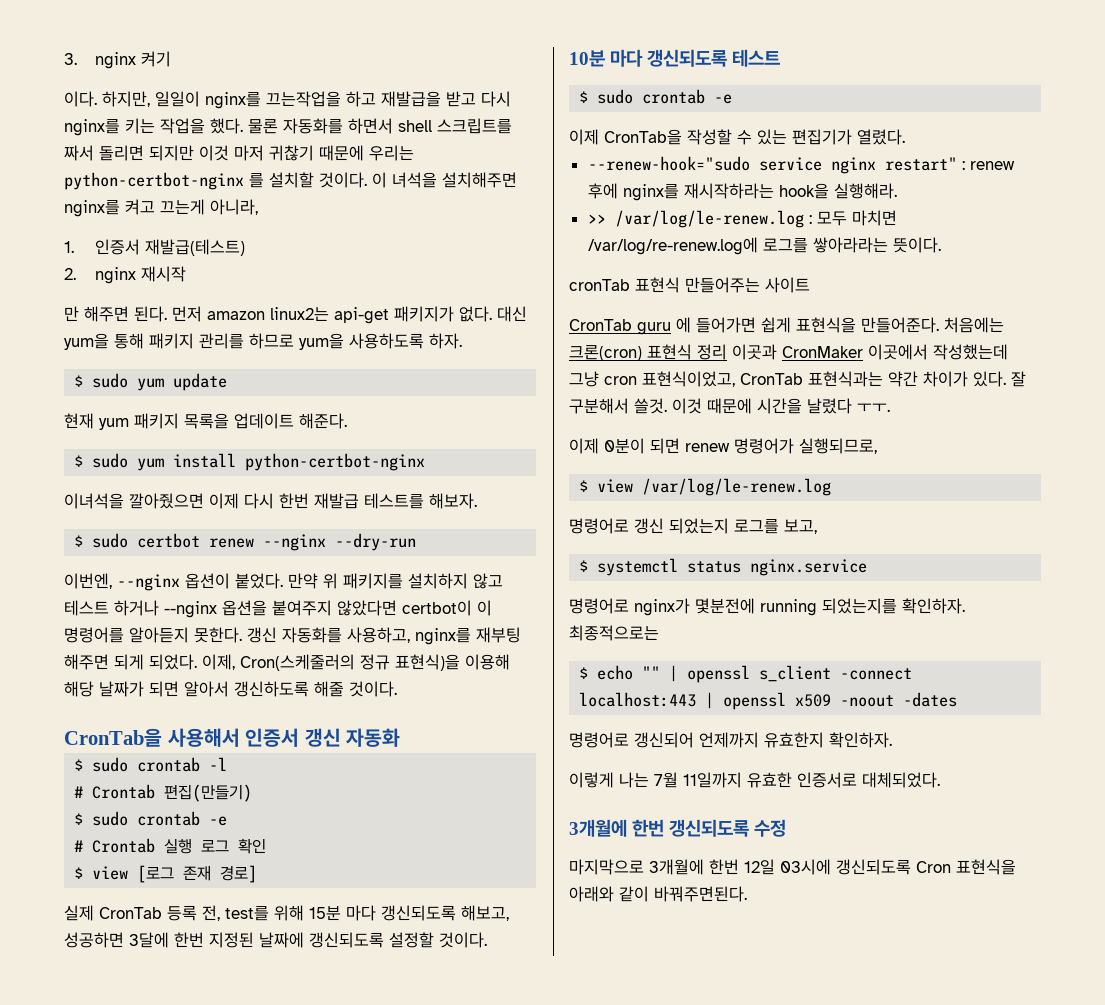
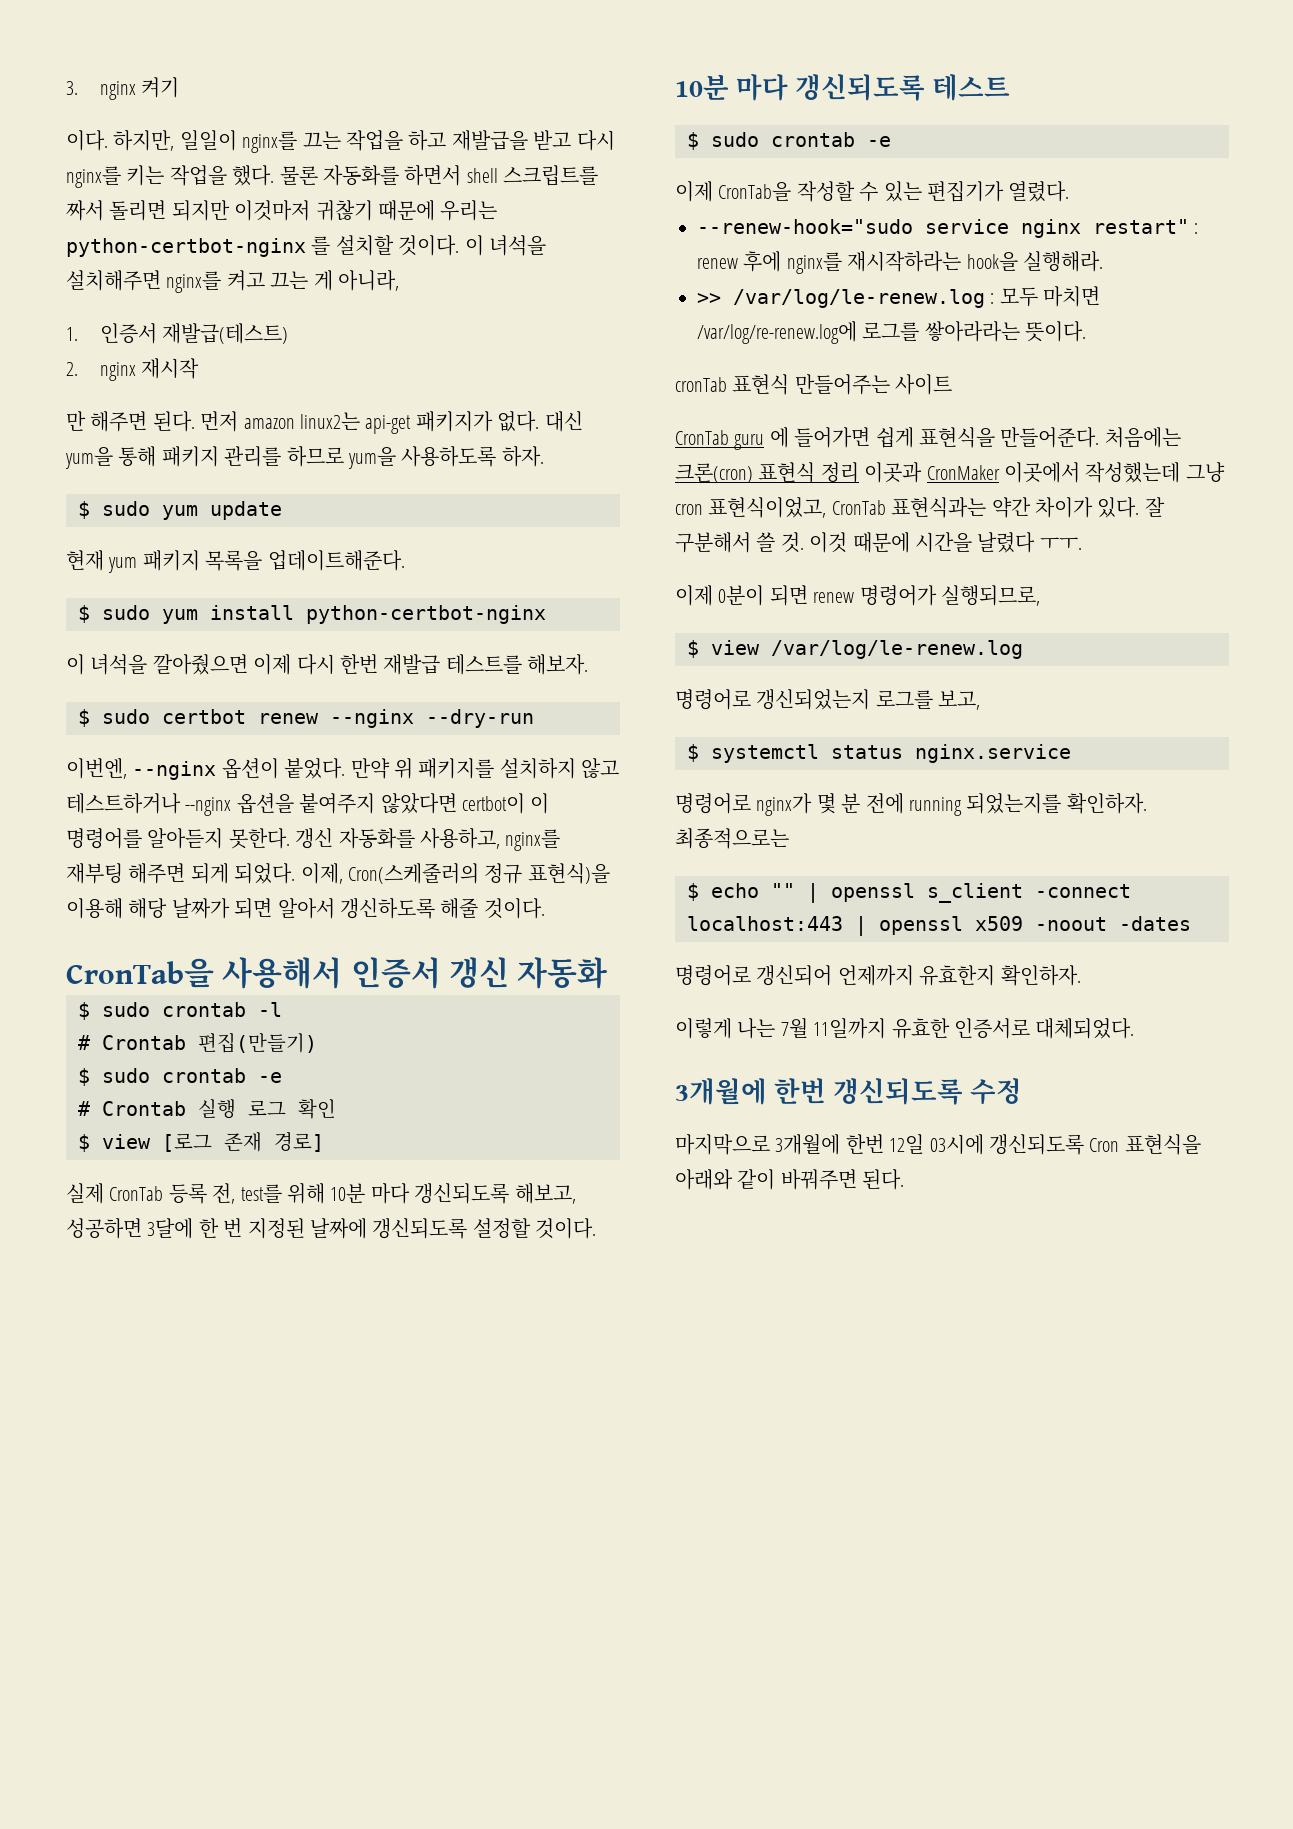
- 하지만, 일일이 nginx를 끄는작업을 하고 재발급을 받고 다시 nginx를 키는 작업을 했다.
+ 하지만, 일일이 nginx를 끄는 작업을 하고 재발급을 받고 다시 nginx를 키는 작업을 했다.
- 물론 자동화를 하면서 shell 스크립트를 짜서 돌리면 되지만 이것 마저 귀찮기 때문에 우리는 python-certbot-nginx 를 설치할 것이다.
+ 물론 자동화를 하면서 shell 스크립트를 짜서 돌리면 되지만 이것마저 귀찮기 때문에 우리는 python-certbot-nginx 를 설치할 것이다.
- 이 녀석을 설치해주면 nginx를 켜고 끄는게 아니라,
+ 이 녀석을 설치해주면 nginx를 켜고 끄는 게 아니라,
- 현재 yum 패키지 목록을 업데이트 해준다.
+ 현재 yum 패키지 목록을 업데이트해준다.
- 이녀석을 깔아줬으면 이제 다시 한번 재발급 테스트를 해보자.
+ 이 녀석을 깔아줬으면 이제 다시 한번 재발급 테스트를 해보자.
- 만약 위 패키지를 설치하지 않고 테스트 하거나 --nginx 옵션을 붙여주지 않았다면 certbot이 이 명령어를 알아듣지 못한다.
+ 만약 위 패키지를 설치하지 않고 테스트하거나 --nginx 옵션을 붙여주지 않았다면 certbot이 이 명령어를 알아듣지 못한다.
- 실제 CronTab 등록 전, test를 위해 15분 마다 갱신되도록 해보고, 성공하면 3달에 한번 지정된 날짜에 갱신되도록 설정할 것이다.
+ 실제 CronTab 등록 전, test를 위해 10분 마다 갱신되도록 해보고, 성공하면 3달에 한 번 지정된 날짜에 갱신되도록 설정할 것이다.
- 잘 구분해서 쓸것.
+ 잘 구분해서 쓸 것.
- 명령어로 갱신 되었는지 로그를 보고,
+ 명령어로 갱신되었는지 로그를 보고,
- 명령어로 nginx가 몇분전에 running 되었는지를 확인하자.
+ 명령어로 nginx가 몇 분 전에 running 되었는지를 확인하자.
- 마지막으로 3개월에 한번 12일 03시에 갱신되도록 Cron 표현식을 아래와 같이 바꿔주면된다.
+ 마지막으로 3개월에 한번 12일 03시에 갱신되도록 Cron 표현식을 아래와 같이 바꿔주면 된다.

